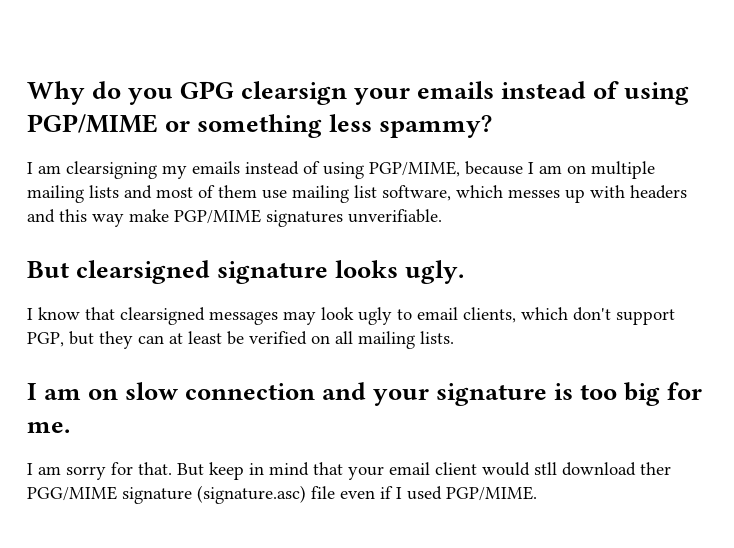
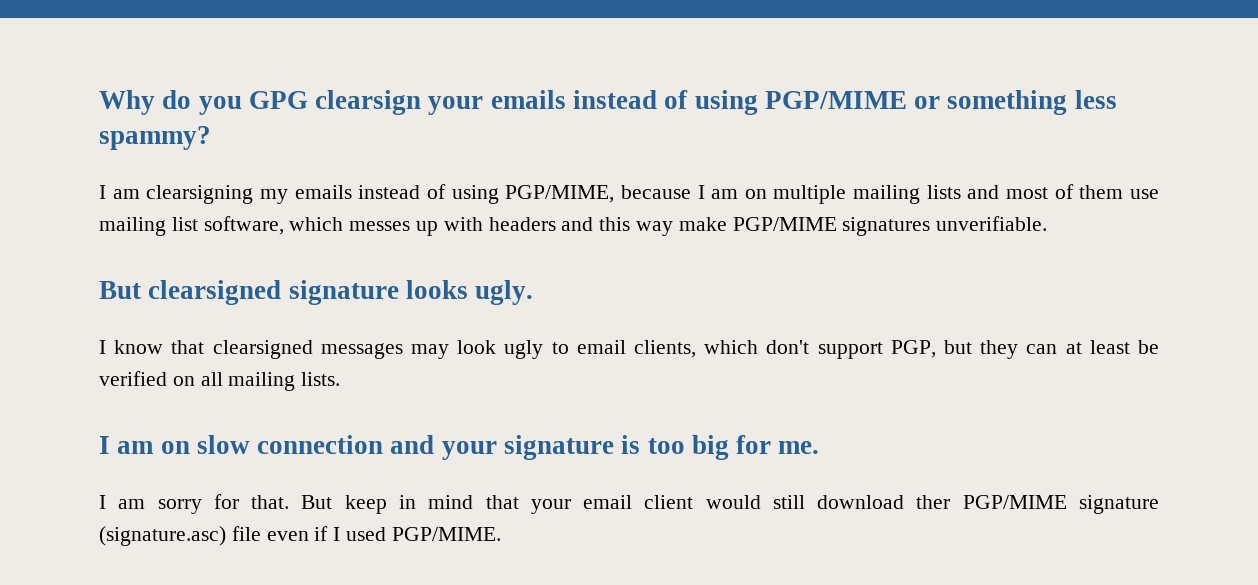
- But keep in mind that your email client would stll download ther PGG/MIME signature (signature.asc) file even if I used PGP/MIME.
+ But keep in mind that your email client would still download ther PGP/MIME signature (signature.asc) file even if I used PGP/MIME.

